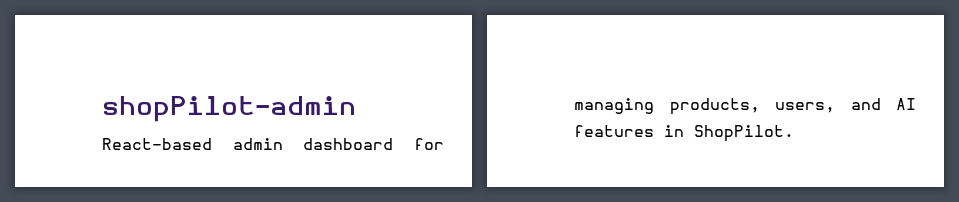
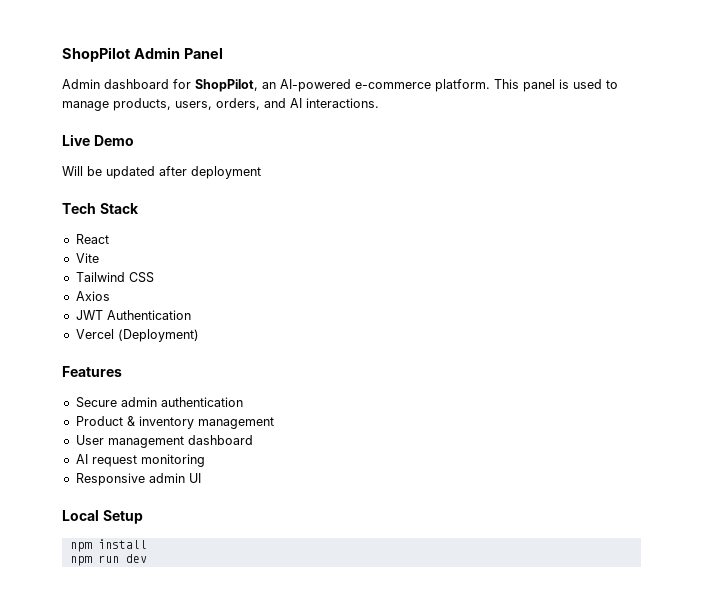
- shopPilot-admin
- React-based admin dashboard for managing products, users, and AI features in ShopPilot.
+ ShopPilot Admin Panel
+ Admin dashboard for ShopPilot, an AI-powered e-commerce platform. This panel is used to manage products, users, orders, and AI interactions.
+ Live Demo
+ Will be updated after deployment
+ Tech Stack
+ React
+ Vite
+ Tailwind CSS
+ Axios
+ JWT Authentication
+ Vercel (Deployment)
+ Features
+ Secure admin authentication
+ Product & inventory management
+ User management dashboard
+ AI request monitoring
+ Responsive admin UI
+ Local Setup
+ npm install
+ npm run dev

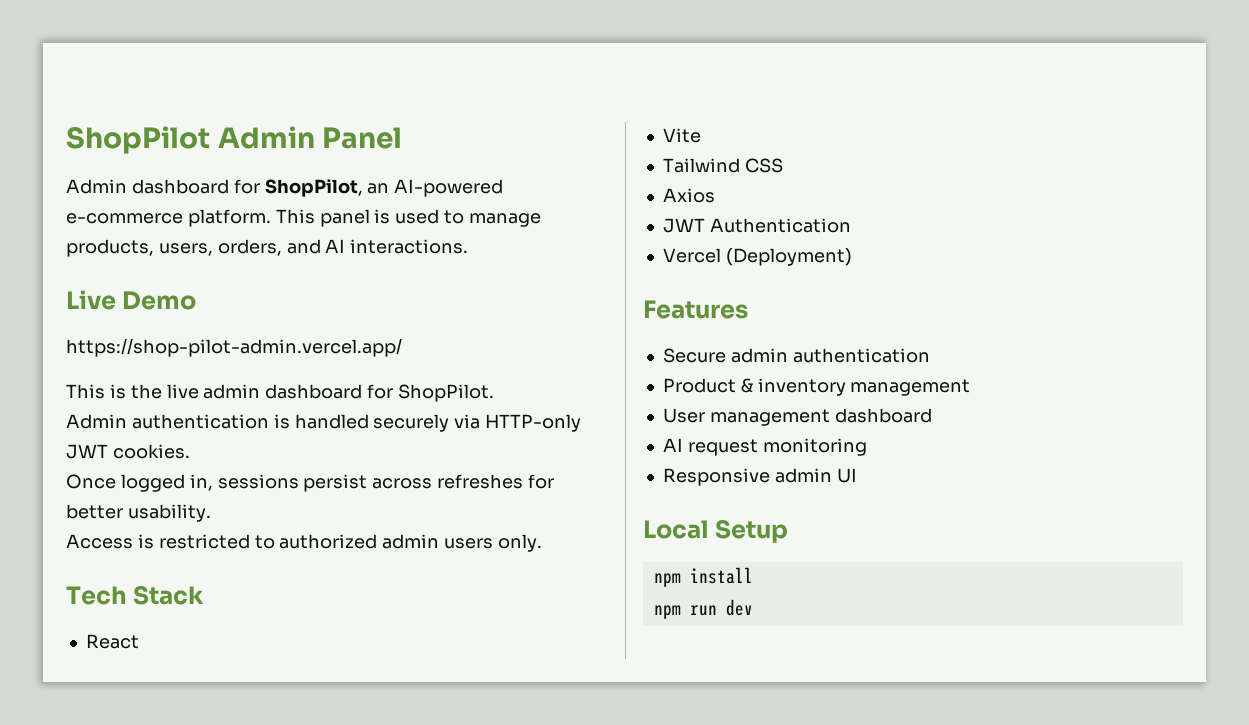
- Will be updated after deployment
+ https://shop-pilot-admin.vercel.app/
+ This is the live admin dashboard for ShopPilot.
+ Admin authentication is handled securely via HTTP-only JWT cookies.
+ Once logged in, sessions persist across refreshes for better usability.
+ Access is restricted to authorized admin users only.

